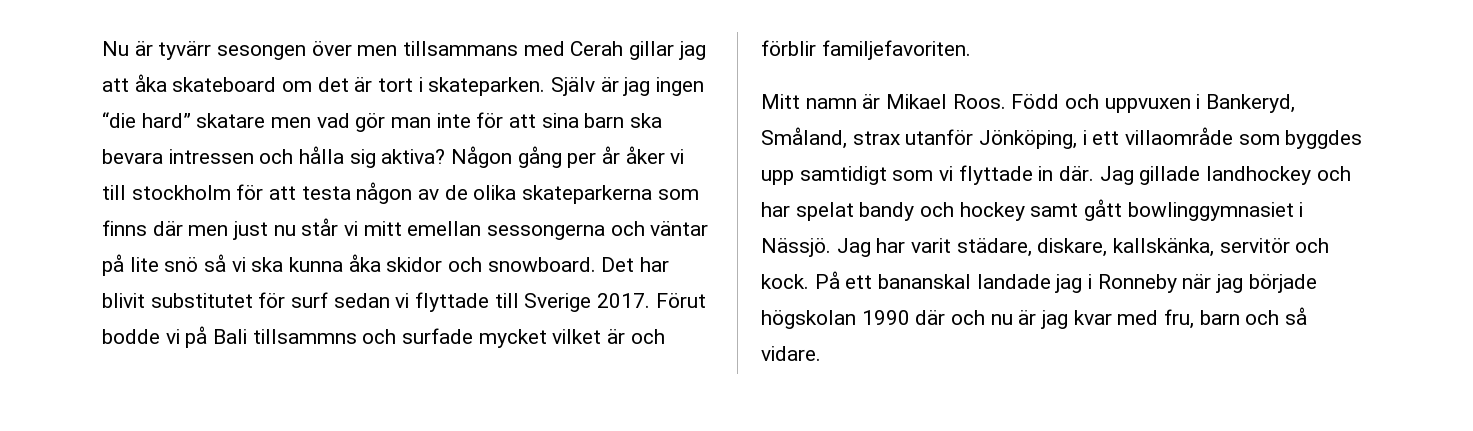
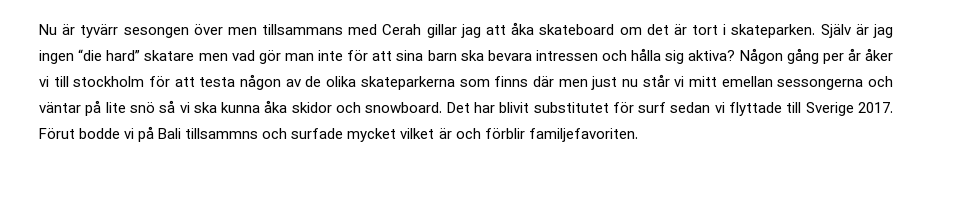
- Mitt namn är Mikael Roos. Född och uppvuxen i Bankeryd, Småland, strax utanför Jönköping, i ett villaområde som byggdes upp samtidigt som vi flyttade in där. Jag gillade landhockey och har spelat bandy och hockey samt gått bowlinggymnasiet i Nässjö. Jag har varit städare, diskare, kallskänka, servitör och kock. På ett bananskal landade jag i Ronneby när jag började högskolan 1990 där och nu är jag kvar med fru, barn och så vidare.

